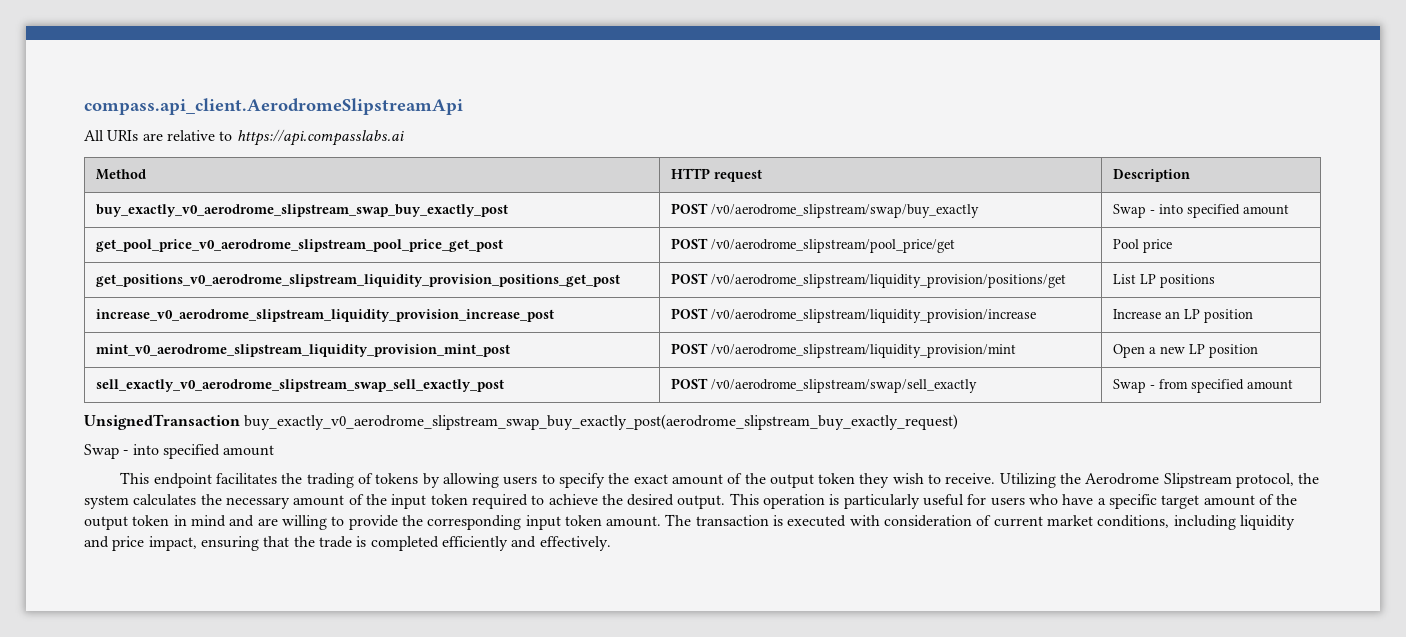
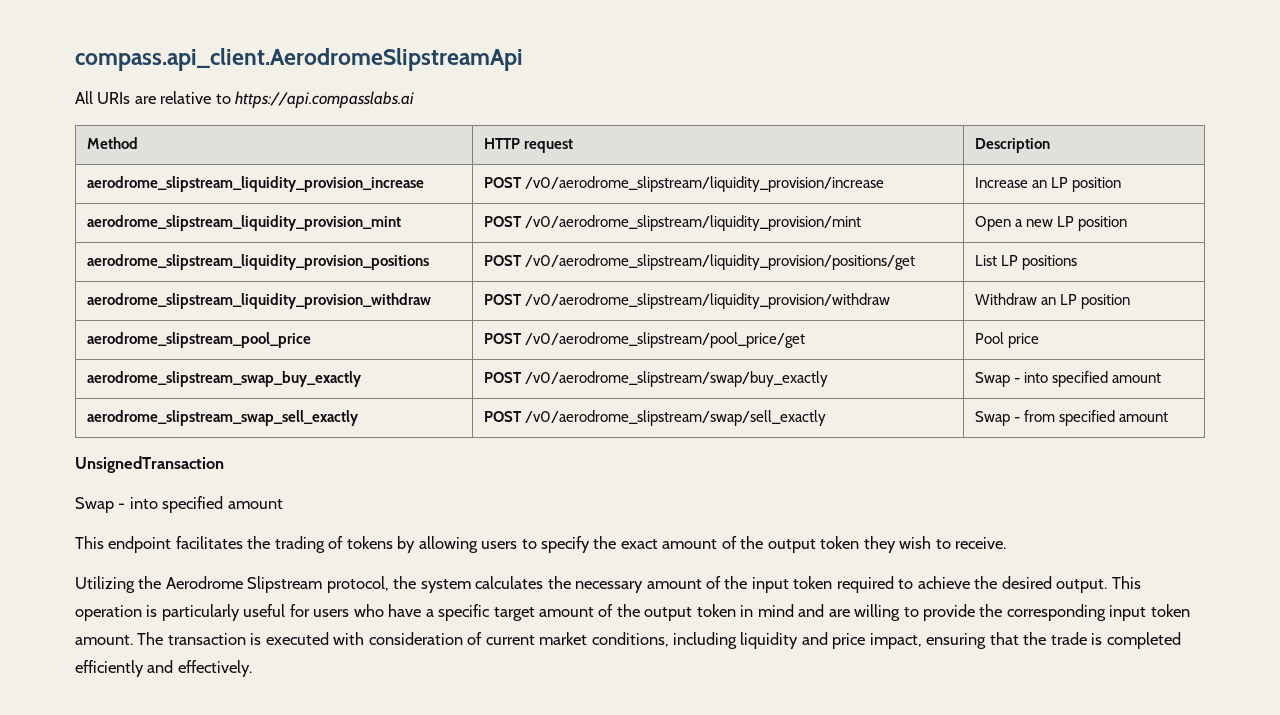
- buy_exactly_v0_aerodrome_slipstream_swap_buy_exactly_post | POST /v0/aerodrome_slipstream/swap/buy_exactly | Swap - into specified amount
+ aerodrome_slipstream_liquidity_provision_increase | POST /v0/aerodrome_slipstream/liquidity_provision/increase | Increase an LP position
+ aerodrome_slipstream_liquidity_provision_mint | POST /v0/aerodrome_slipstream/liquidity_provision/mint | Open a new LP position
+ aerodrome_slipstream_liquidity_provision_positions | POST /v0/aerodrome_slipstream/liquidity_provision/positions/get | List LP positions
+ aerodrome_slipstream_liquidity_provision_withdraw | POST /v0/aerodrome_slipstream/liquidity_provision/withdraw | Withdraw an LP position
+ aerodrome_slipstream_pool_price | POST /v0/aerodrome_slipstream/pool_price/get | Pool price
+ aerodrome_slipstream_swap_buy_exactly | POST /v0/aerodrome_slipstream/swap/buy_exactly | Swap - into specified amount
- get_pool_price_v0_aerodrome_slipstream_pool_price_get_post | POST /v0/aerodrome_slipstream/pool_price/get | Pool price
- get_positions_v0_aerodrome_slipstream_liquidity_provision_positions_get_post | POST /v0/aerodrome_slipstream/liquidity_provision/positions/get | List LP positions
- increase_v0_aerodrome_slipstream_liquidity_provision_increase_post | POST /v0/aerodrome_slipstream/liquidity_provision/increase | Increase an LP position
- mint_v0_aerodrome_slipstream_liquidity_provision_mint_post | POST /v0/aerodrome_slipstream/liquidity_provision/mint | Open a new LP position
- sell_exactly_v0_aerodrome_slipstream_swap_sell_exactly_post | POST /v0/aerodrome_slipstream/swap/sell_exactly | Swap - from specified amount
+ aerodrome_slipstream_swap_sell_exactly | POST /v0/aerodrome_slipstream/swap/sell_exactly | Swap - from specified amount
- UnsignedTransaction buy_exactly_v0_aerodrome_slipstream_swap_buy_exactly_post(aerodrome_slipstream_buy_exactly_request)
+ UnsignedTransaction
- This endpoint facilitates the trading of tokens by allowing users to specify the exact amount of the output token they wish to receive. Utilizing the Aerodrome Slipstream protocol, the system calculates the necessary amount of the input token required to achieve the desired output.
+ This endpoint facilitates the trading of tokens by allowing users to specify the exact amount of the output token they wish to receive.
+ Utilizing the Aerodrome Slipstream protocol, the system calculates the necessary amount of the input token required to achieve the desired output.

